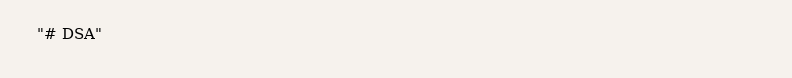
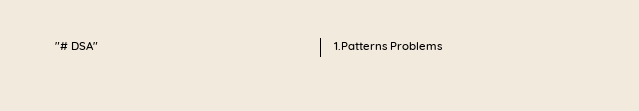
+ 1.Patterns Problems

